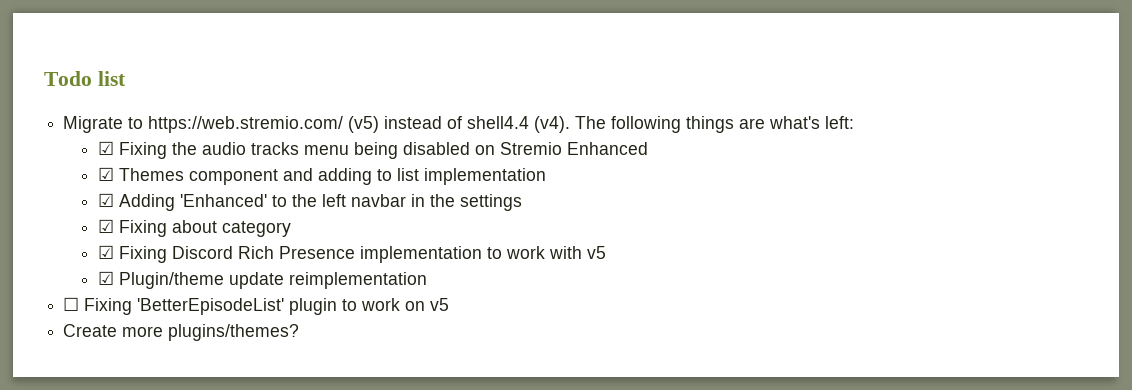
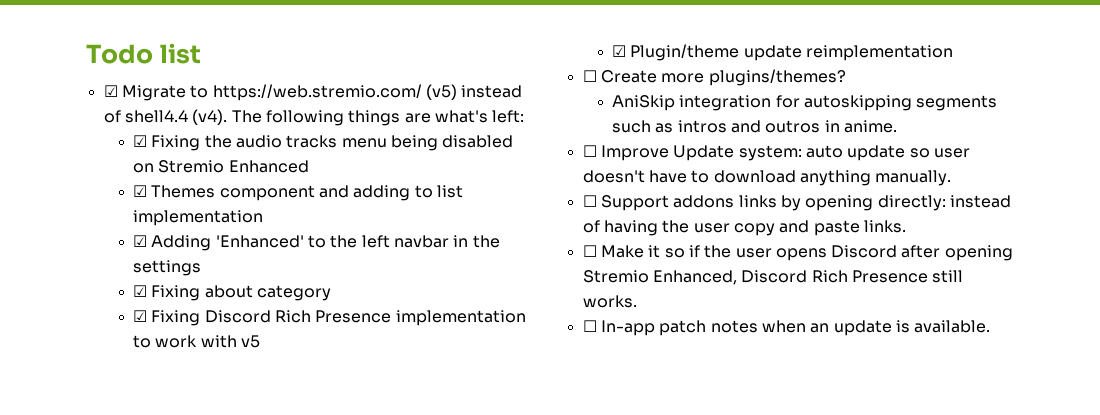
- Migrate to https://web.stremio.com/ (v5) instead of shell4.4 (v4).
+ ☑ Migrate to https://web.stremio.com/ (v5) instead of shell4.4 (v4).
- ☐ Fixing 'BetterEpisodeList' plugin to work on v5
- Create more plugins/themes?
+ ☐ Create more plugins/themes?
+ AniSkip integration for autoskipping segments such as intros and outros in anime.
+ ☐ Improve Update system: auto update so user doesn't have to download anything manually.
+ ☐ Support addons links by opening directly: instead of having the user copy and paste links.
+ ☐ Make it so if the user opens Discord after opening Stremio Enhanced, Discord Rich Presence still works.
+ ☐ In-app patch notes when an update is available.

